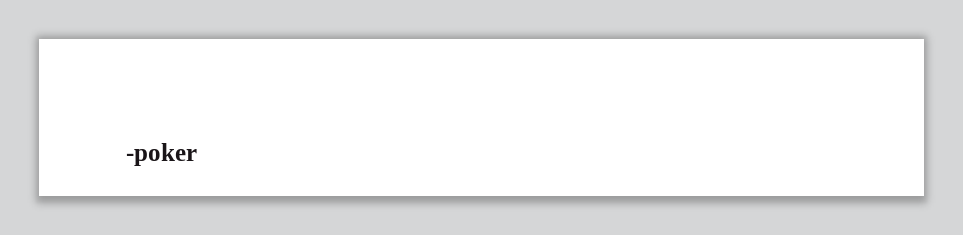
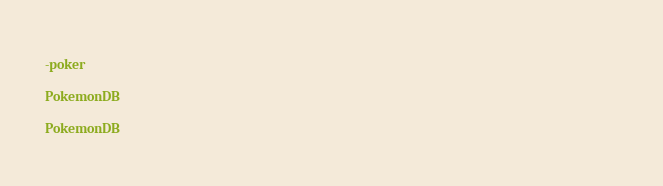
  -poker
+ PokemonDB
+ PokemonDB

